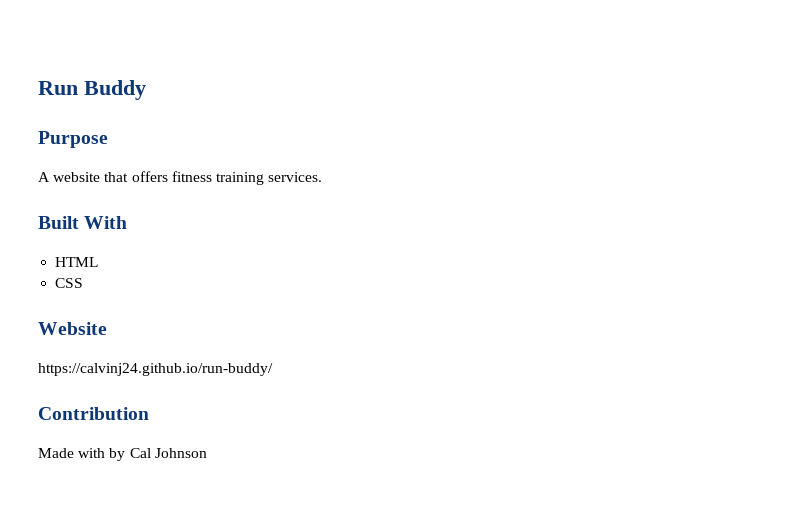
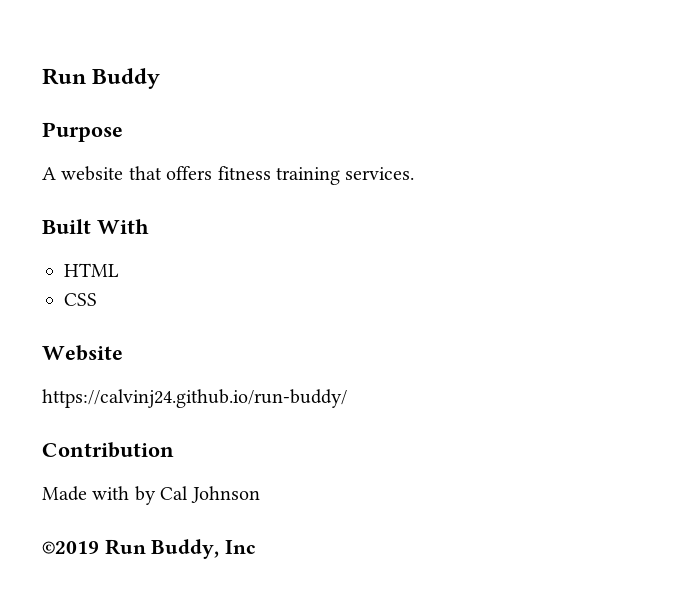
+ ©2019 Run Buddy, Inc

